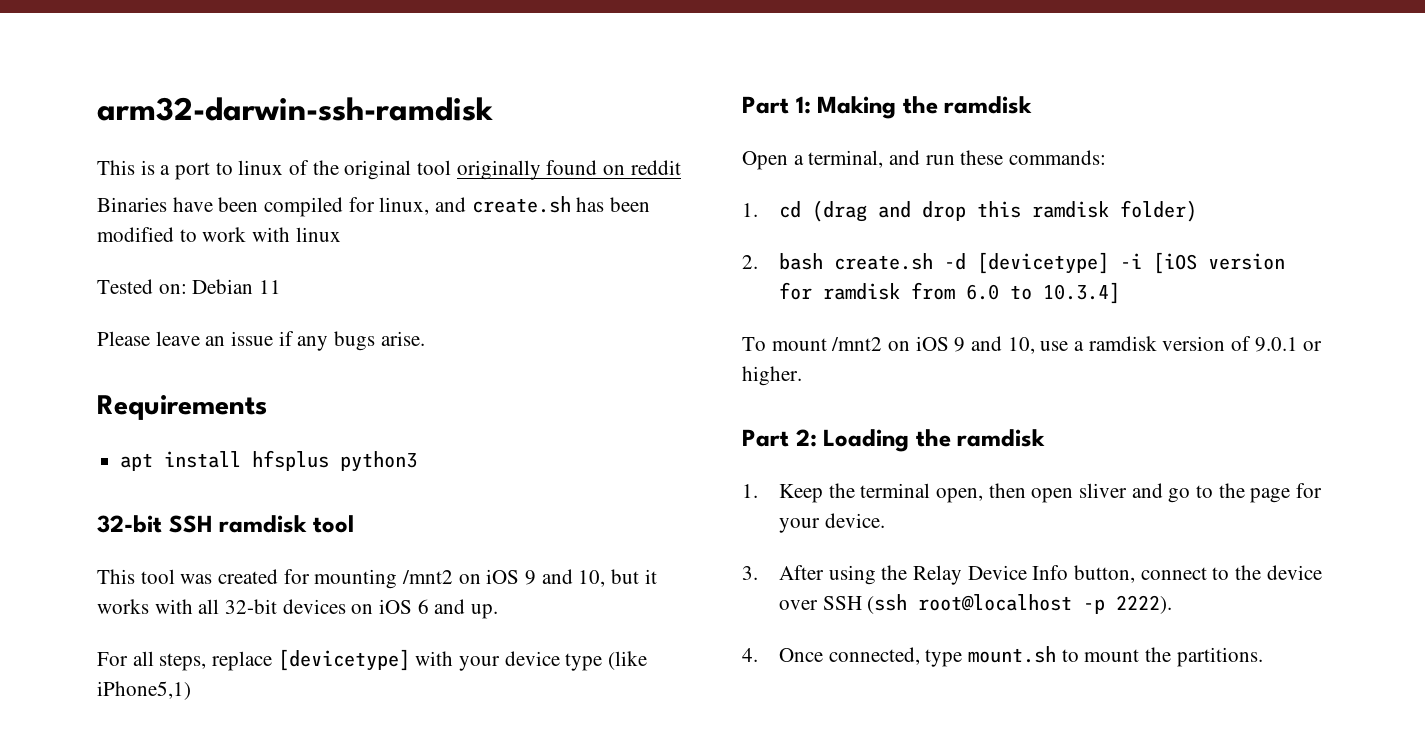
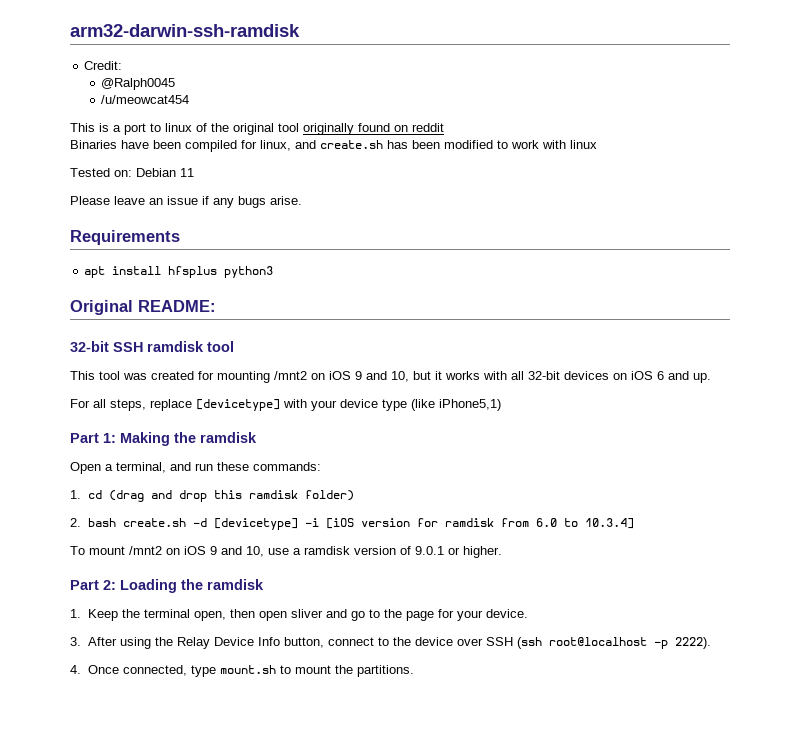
+ Credit:
+ @Ralph0045
+ /u/meowcat454
+ Original README:

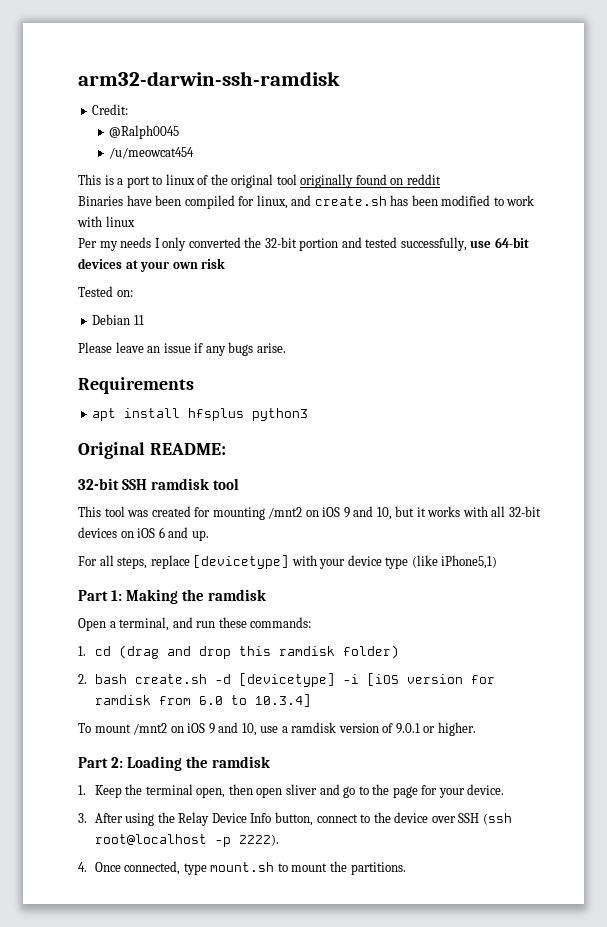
+ Per my needs I only converted the 32-bit portion and tested successfully, use 64-bit devices at your own risk
- Tested on: Debian 11
+ Tested on:
+ Debian 11

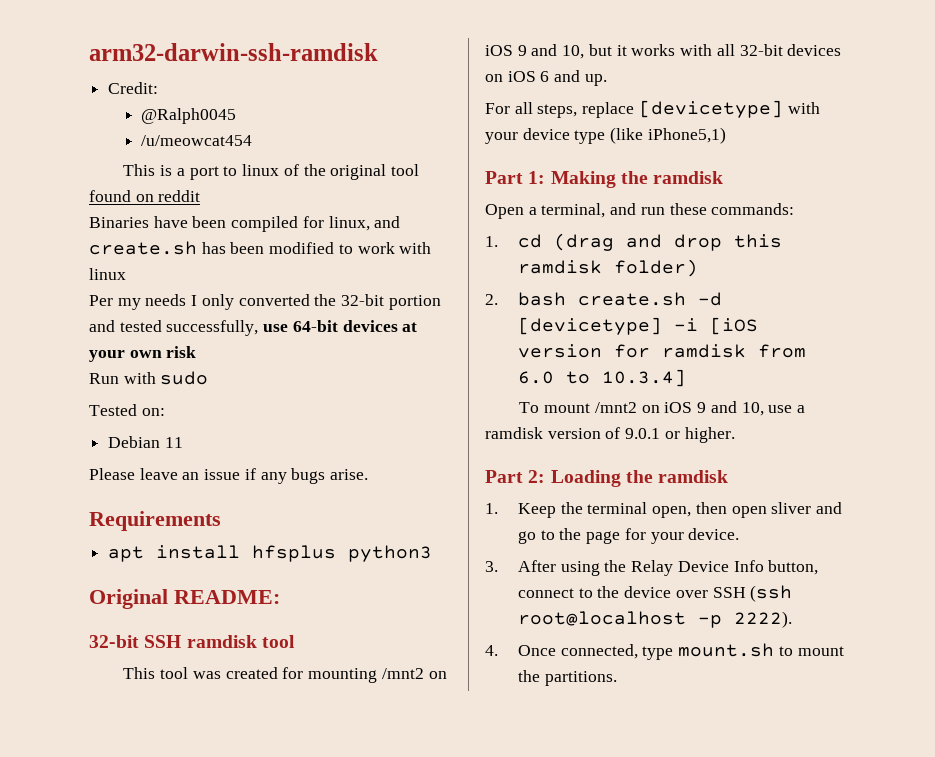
- This is a port to linux of the original tool originally found on reddit
+ This is a port to linux of the original tool found on reddit
+ Run with sudo

